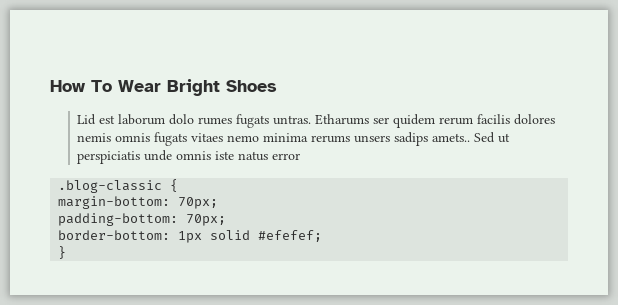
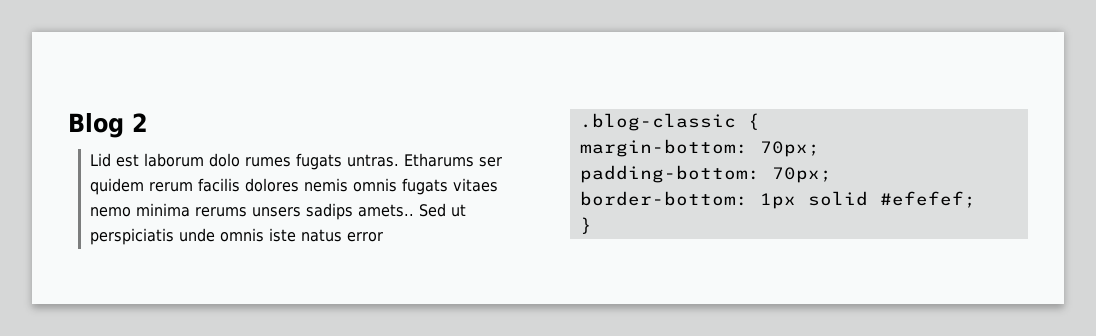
- How To Wear Bright Shoes
+ Blog 2

